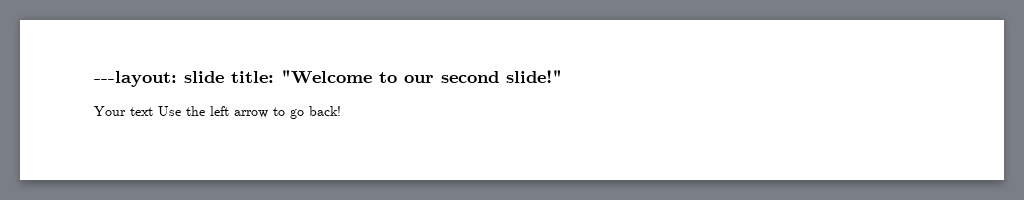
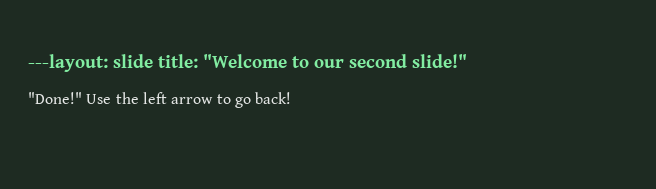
- Your text Use the left arrow to go back!
+ "Done!" Use the left arrow to go back!

